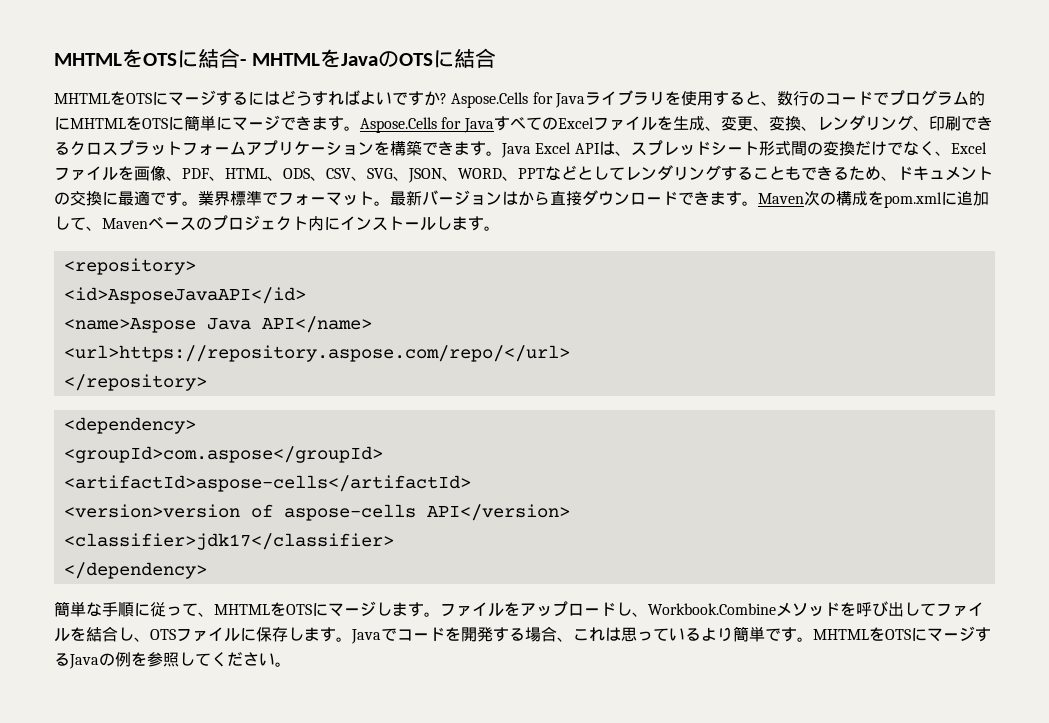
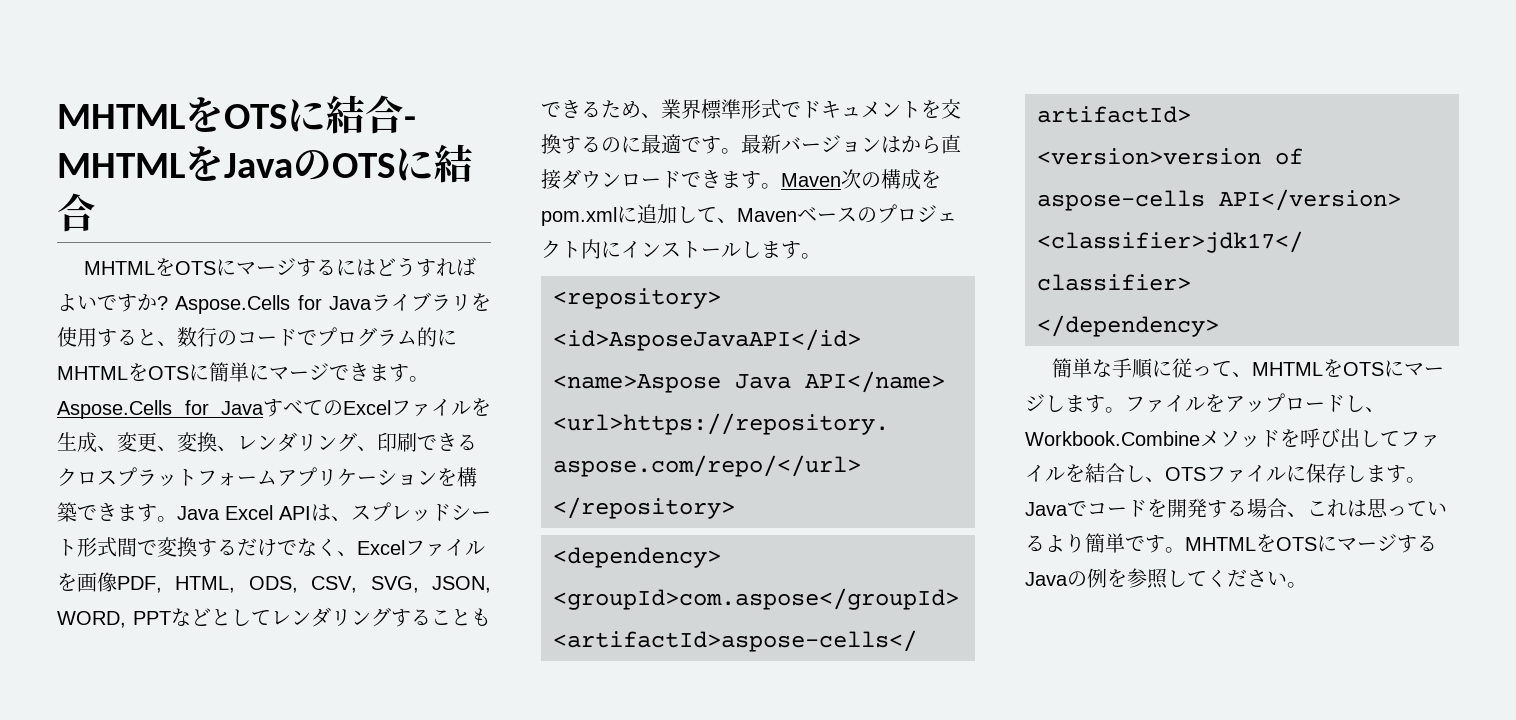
- Java Excel APIは、スプレッドシート形式間の変換だけでなく、Excelファイルを画像、PDF、HTML、ODS、CSV、SVG、JSON、WORD、PPTなどとしてレンダリングすることもできるため、ドキュメントの交換に最適です。業界標準でフォーマット。
+ Java Excel APIは、スプレッドシート形式間で変換するだけでなく、Excelファイルを画像PDF, HTML, ODS, CSV, SVG, JSON, WORD, PPTなどとしてレンダリングすることもできるため、業界標準形式でドキュメントを交換するのに最適です。

